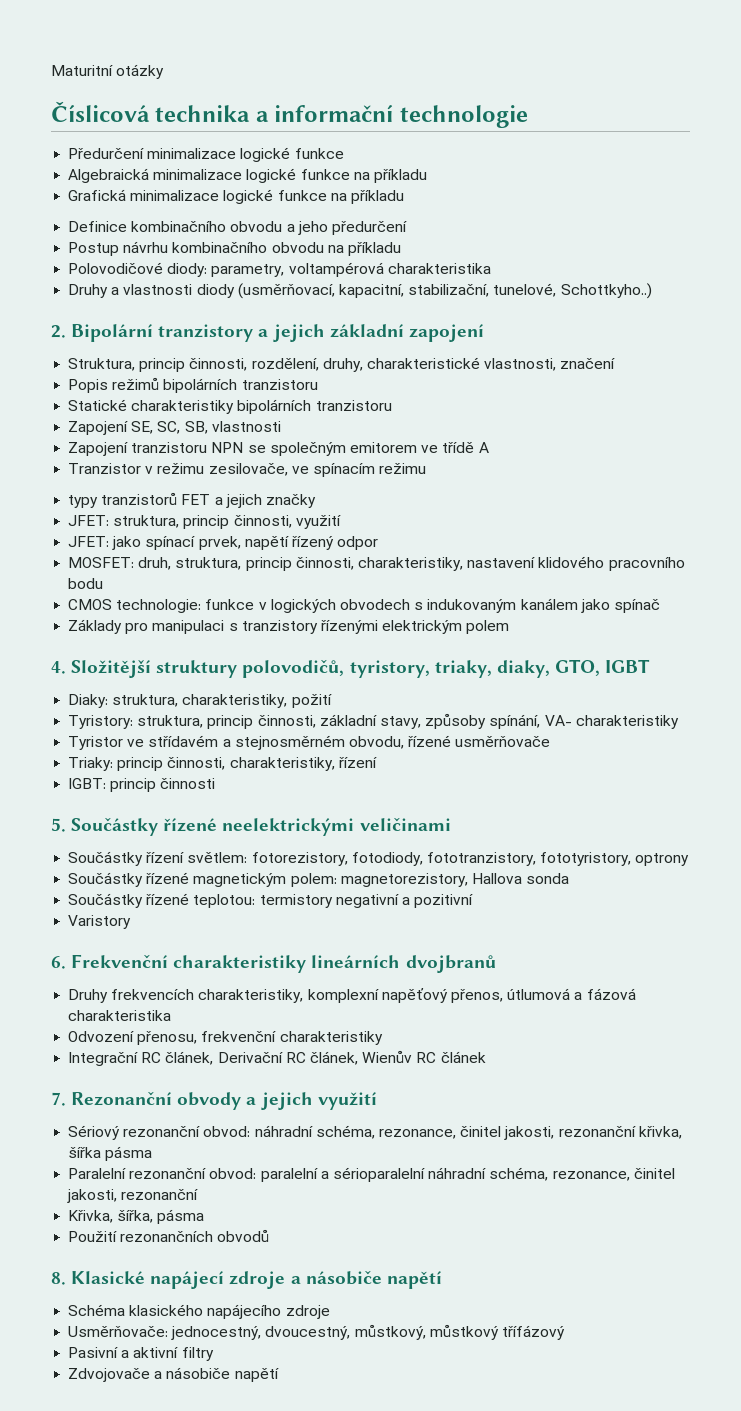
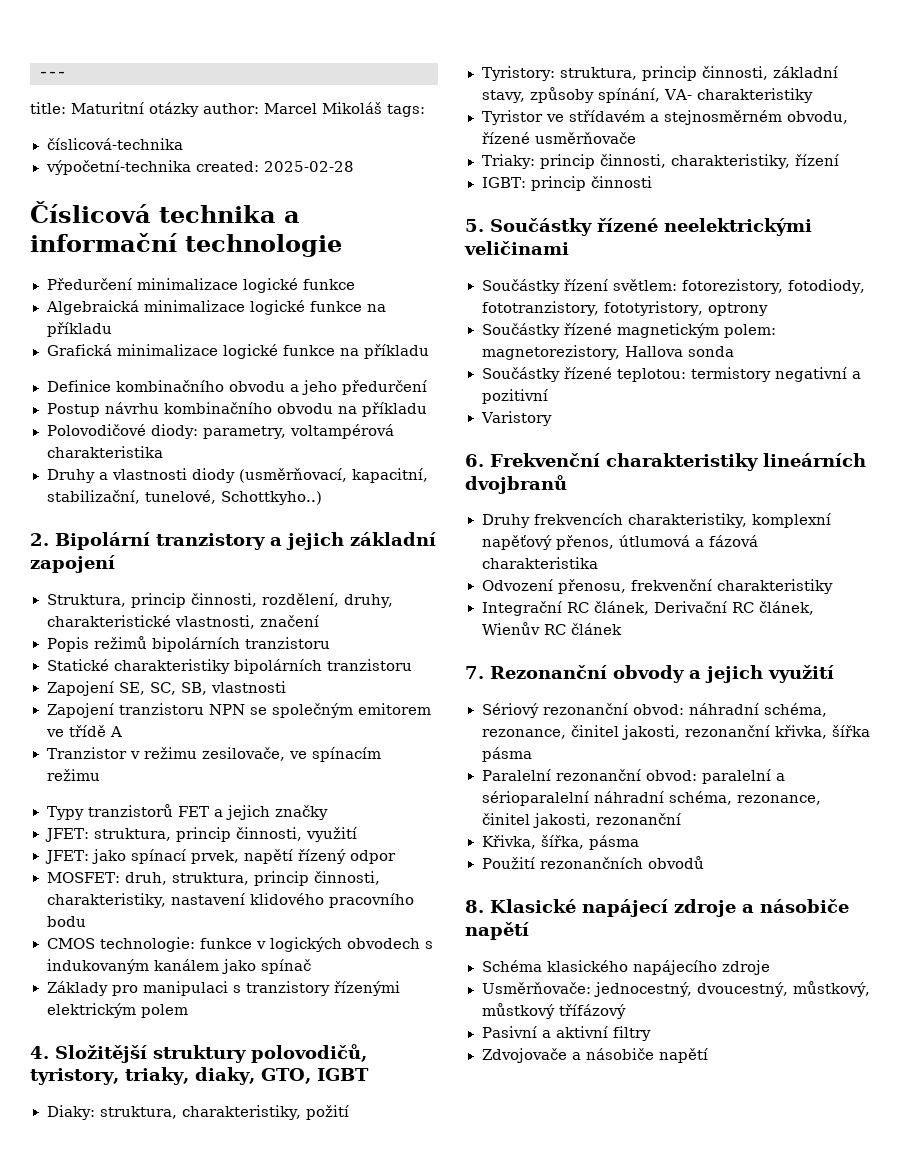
- Maturitní otázky
+ ---
+ title: Maturitní otázky author: Marcel Mikoláš tags:
+ číslicová-technika
+ výpočetní-technika created: 2025-02-28
- typy tranzistorů FET a jejich značky
+ Typy tranzistorů FET a jejich značky

